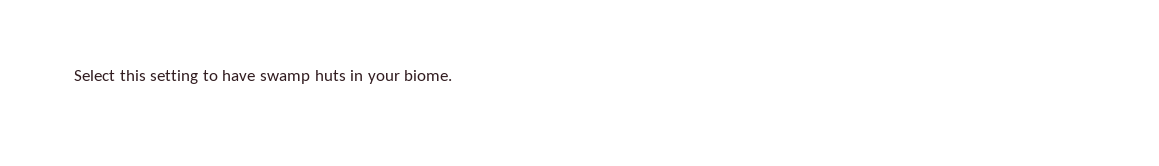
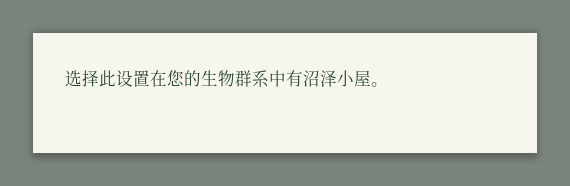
- Select this setting to have swamp huts in your biome.
+ 选择此设置在您的生物群系中有沼泽小屋。

